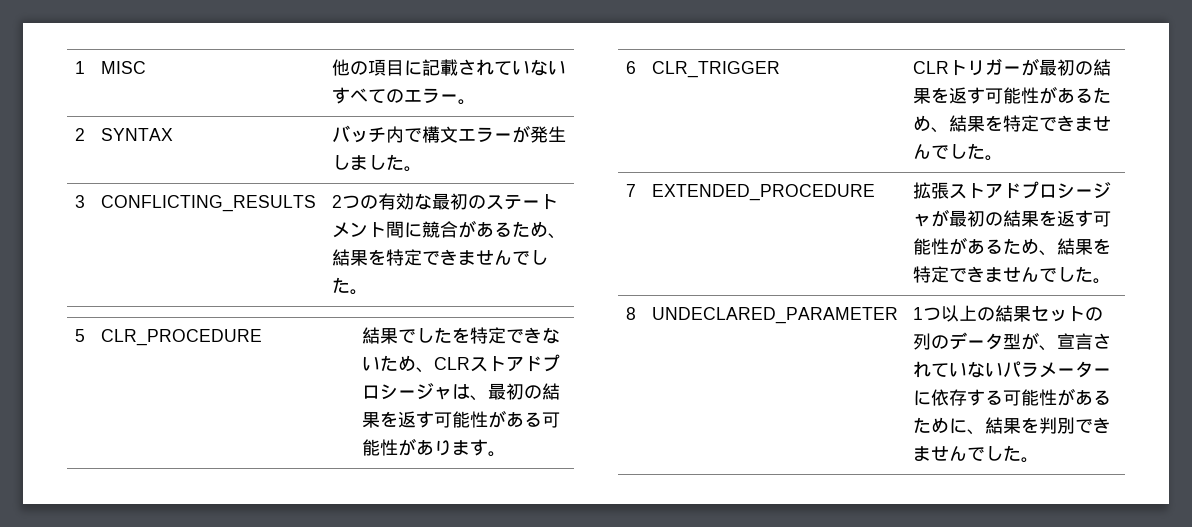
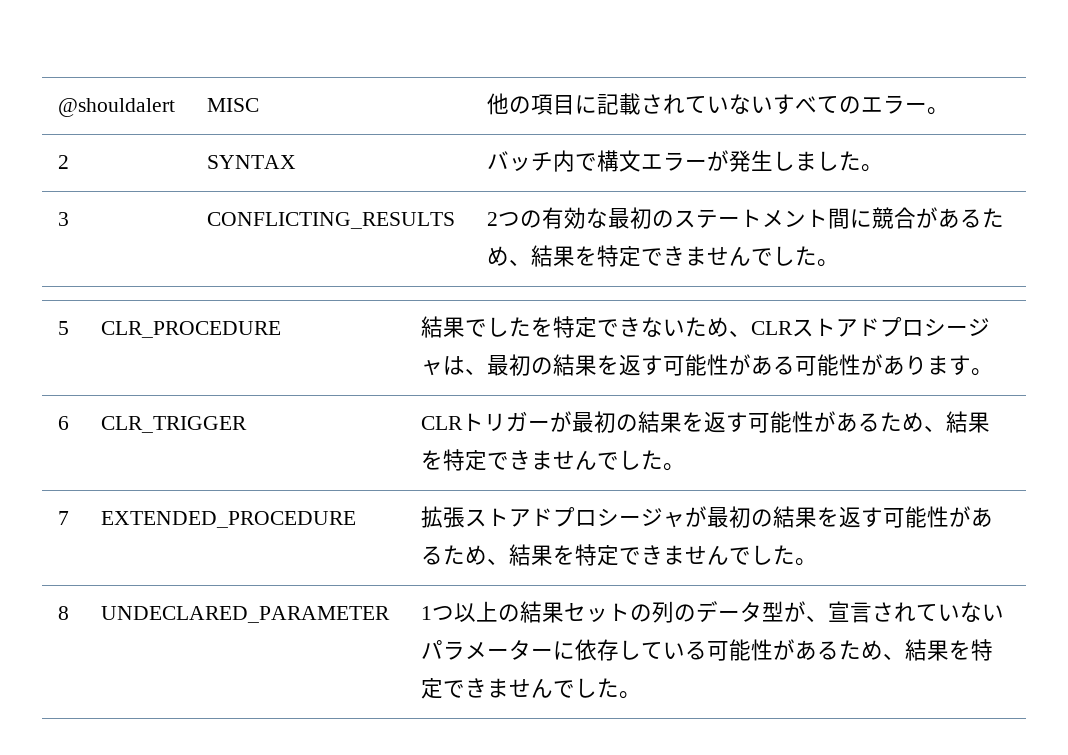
- 1 | MISC | 他の項目に記載されていないすべてのエラー。
+ @shouldalert | MISC | 他の項目に記載されていないすべてのエラー。
- 8 | UNDECLARED_PARAMETER | 1つ以上の結果セットの列のデータ型が、宣言されていないパラメーターに依存する可能性があるために、結果を判別できませんでした。
+ 8 | UNDECLARED_PARAMETER | 1つ以上の結果セットの列のデータ型が、宣言されていないパラメーターに依存している可能性があるため、結果を特定できませんでした。

